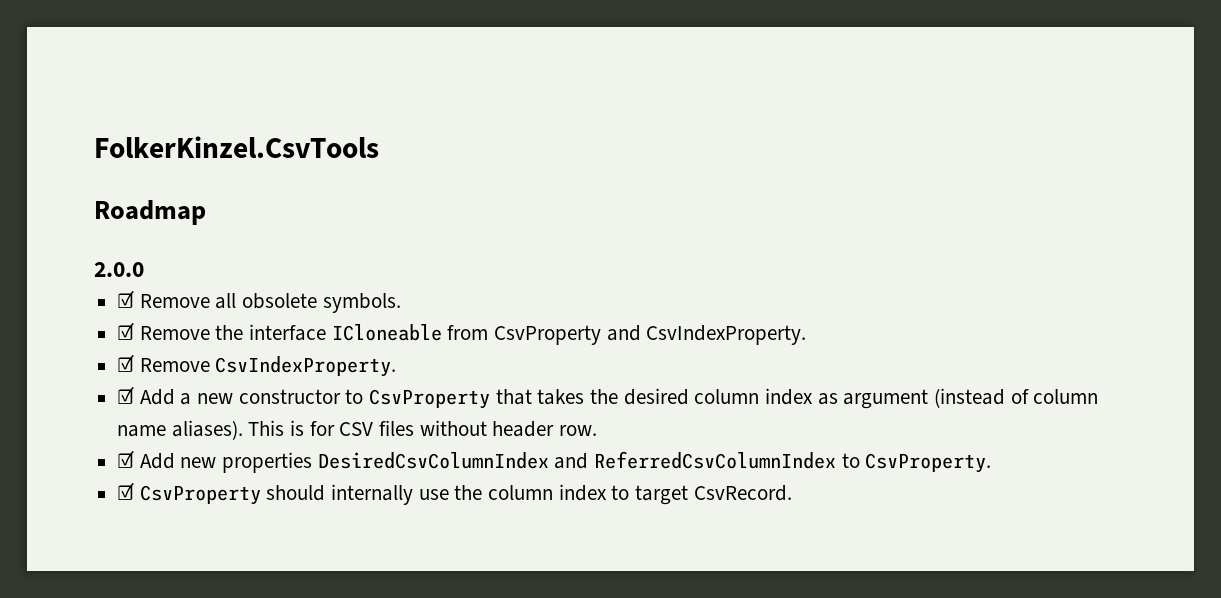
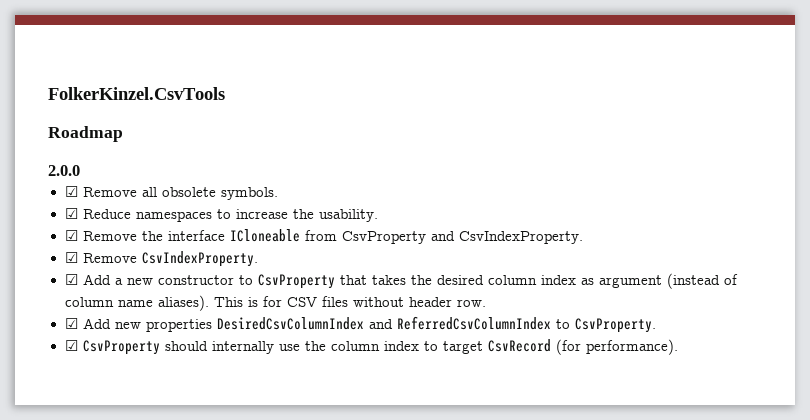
+ ☑ Reduce namespaces to increase the usability.
- ☑ CsvProperty should internally use the column index to target CsvRecord.
+ ☑ CsvProperty should internally use the column index to target CsvRecord (for performance).

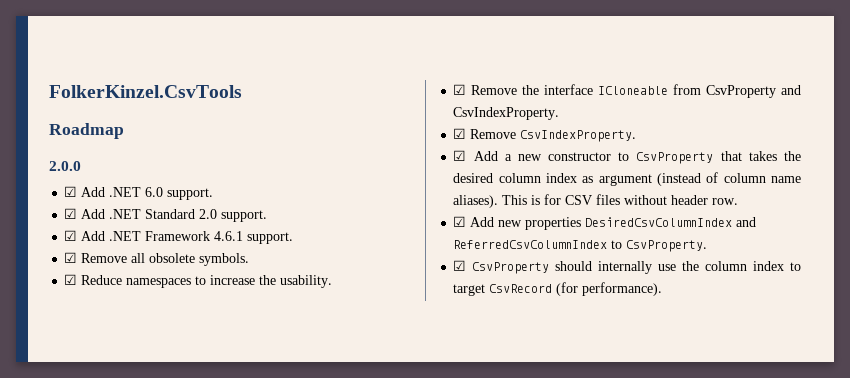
+ ☑ Add .NET 6.0 support.
+ ☑ Add .NET Standard 2.0 support.
+ ☑ Add .NET Framework 4.6.1 support.

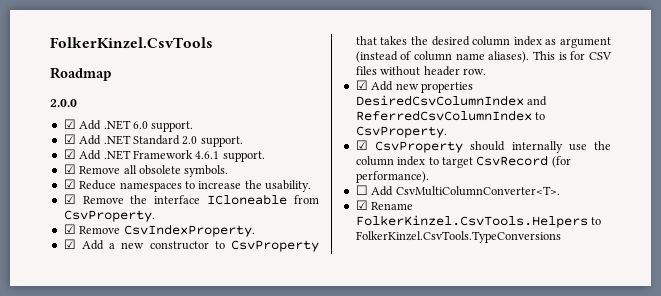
- ☑ Remove the interface ICloneable from CsvProperty and CsvIndexProperty.
+ ☑ Remove the interface ICloneable from CsvProperty.
+ ☐ Add CsvMultiColumnConverter<T>.
+ ☑ Rename FolkerKinzel.CsvTools.Helpers to FolkerKinzel.CsvTools.TypeConversions

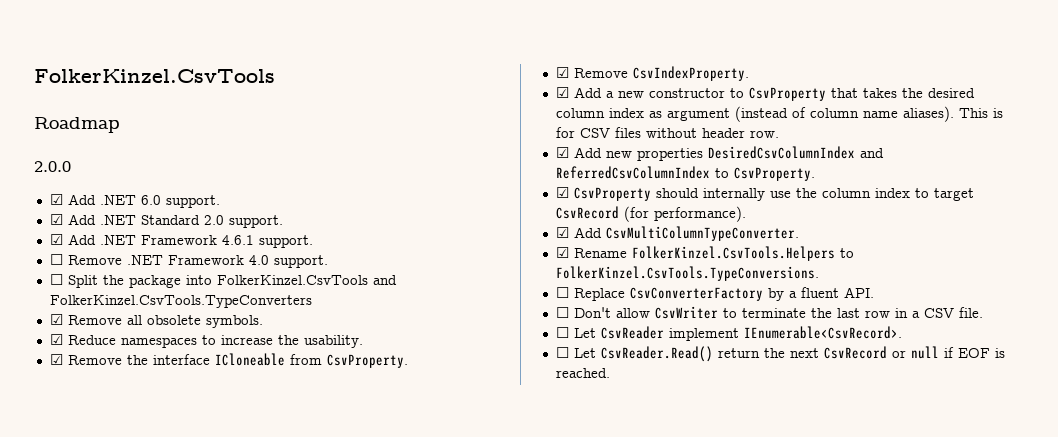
+ ☐ Remove .NET Framework 4.0 support.
+ ☐ Split the package into FolkerKinzel.CsvTools and FolkerKinzel.CsvTools.TypeConverters
- ☐ Add CsvMultiColumnConverter<T>.
+ ☑ Add CsvMultiColumnTypeConverter.
- ☑ Rename FolkerKinzel.CsvTools.Helpers to FolkerKinzel.CsvTools.TypeConversions
+ ☑ Rename FolkerKinzel.CsvTools.Helpers to FolkerKinzel.CsvTools.TypeConversions.
+ ☐ Replace CsvConverterFactory by a fluent API.
+ ☐ Don't allow CsvWriter to terminate the last row in a CSV file.
+ ☐ Let CsvReader implement IEnumerable<CsvRecord>.
+ ☐ Let CsvReader.Read() return the next CsvRecord or null if EOF is reached.

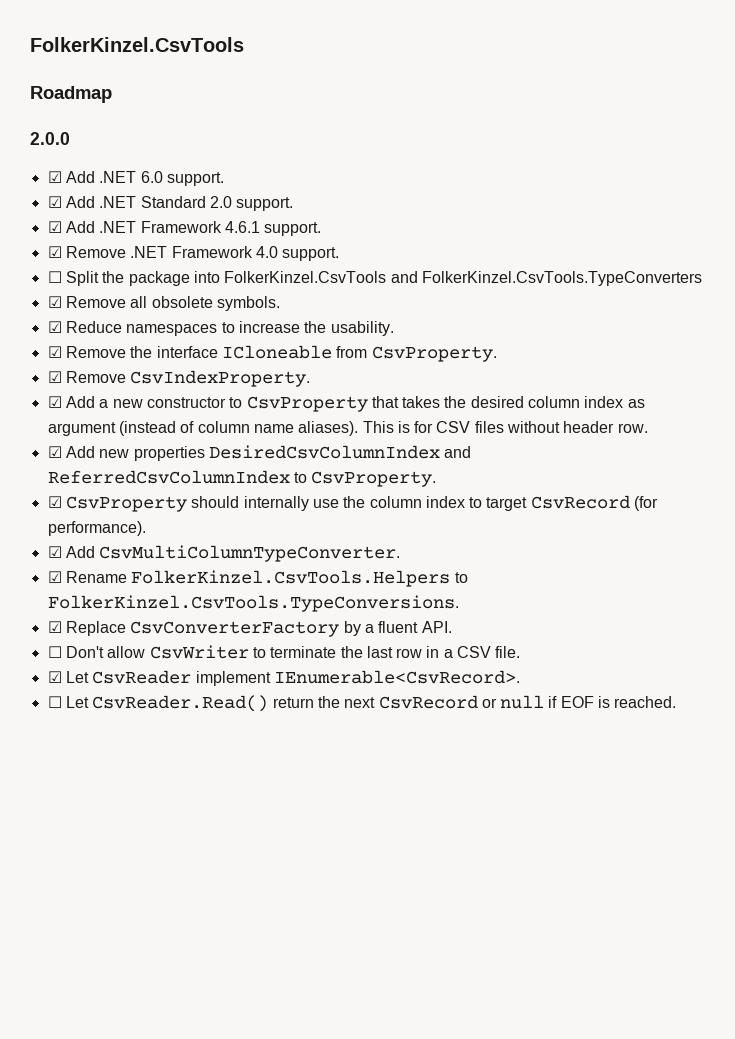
- ☐ Remove .NET Framework 4.0 support.
+ ☑ Remove .NET Framework 4.0 support.
- ☐ Replace CsvConverterFactory by a fluent API.
+ ☑ Replace CsvConverterFactory by a fluent API.
- ☐ Let CsvReader implement IEnumerable<CsvRecord>.
+ ☑ Let CsvReader implement IEnumerable<CsvRecord>.

